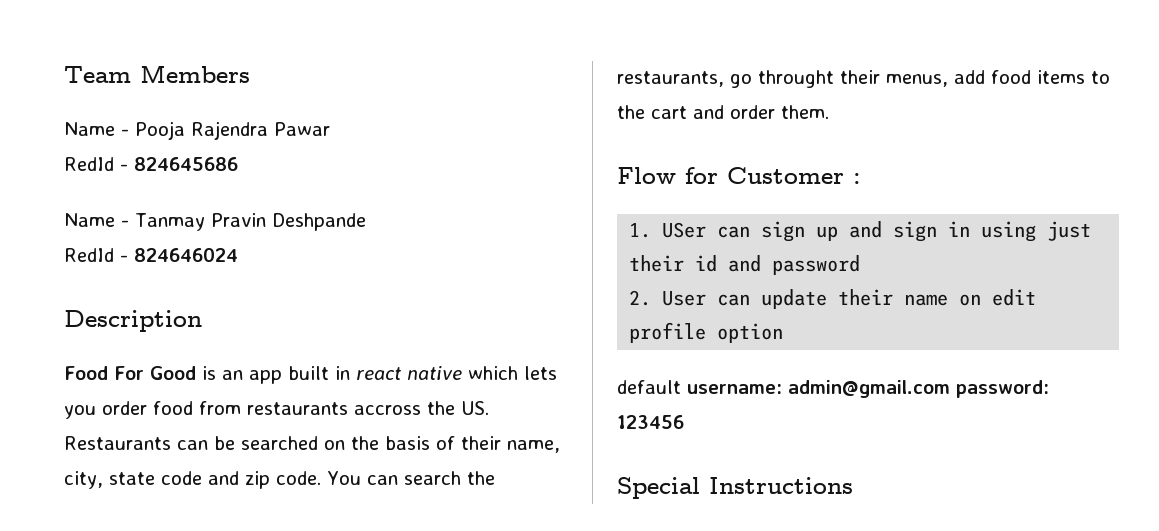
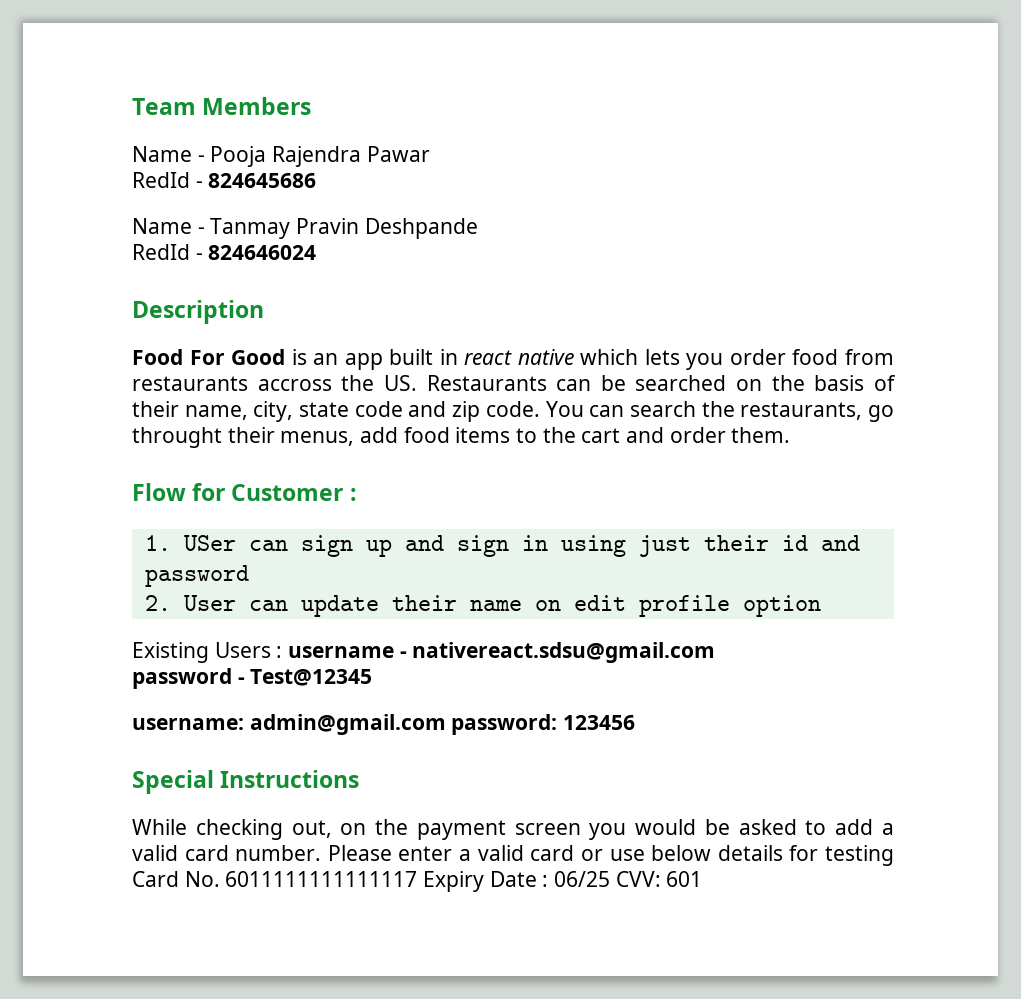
- default username: admin@gmail.com password: 123456
+ Existing Users : username - nativereact.sdsu@gmail.com
+ password - Test@12345
+ username: admin@gmail.com password: 123456
+ While checking out, on the payment screen you would be asked to add a valid card number. Please enter a valid card or use below details for testing Card No. 6011111111111117 Expiry Date : 06/25 CVV: 601

